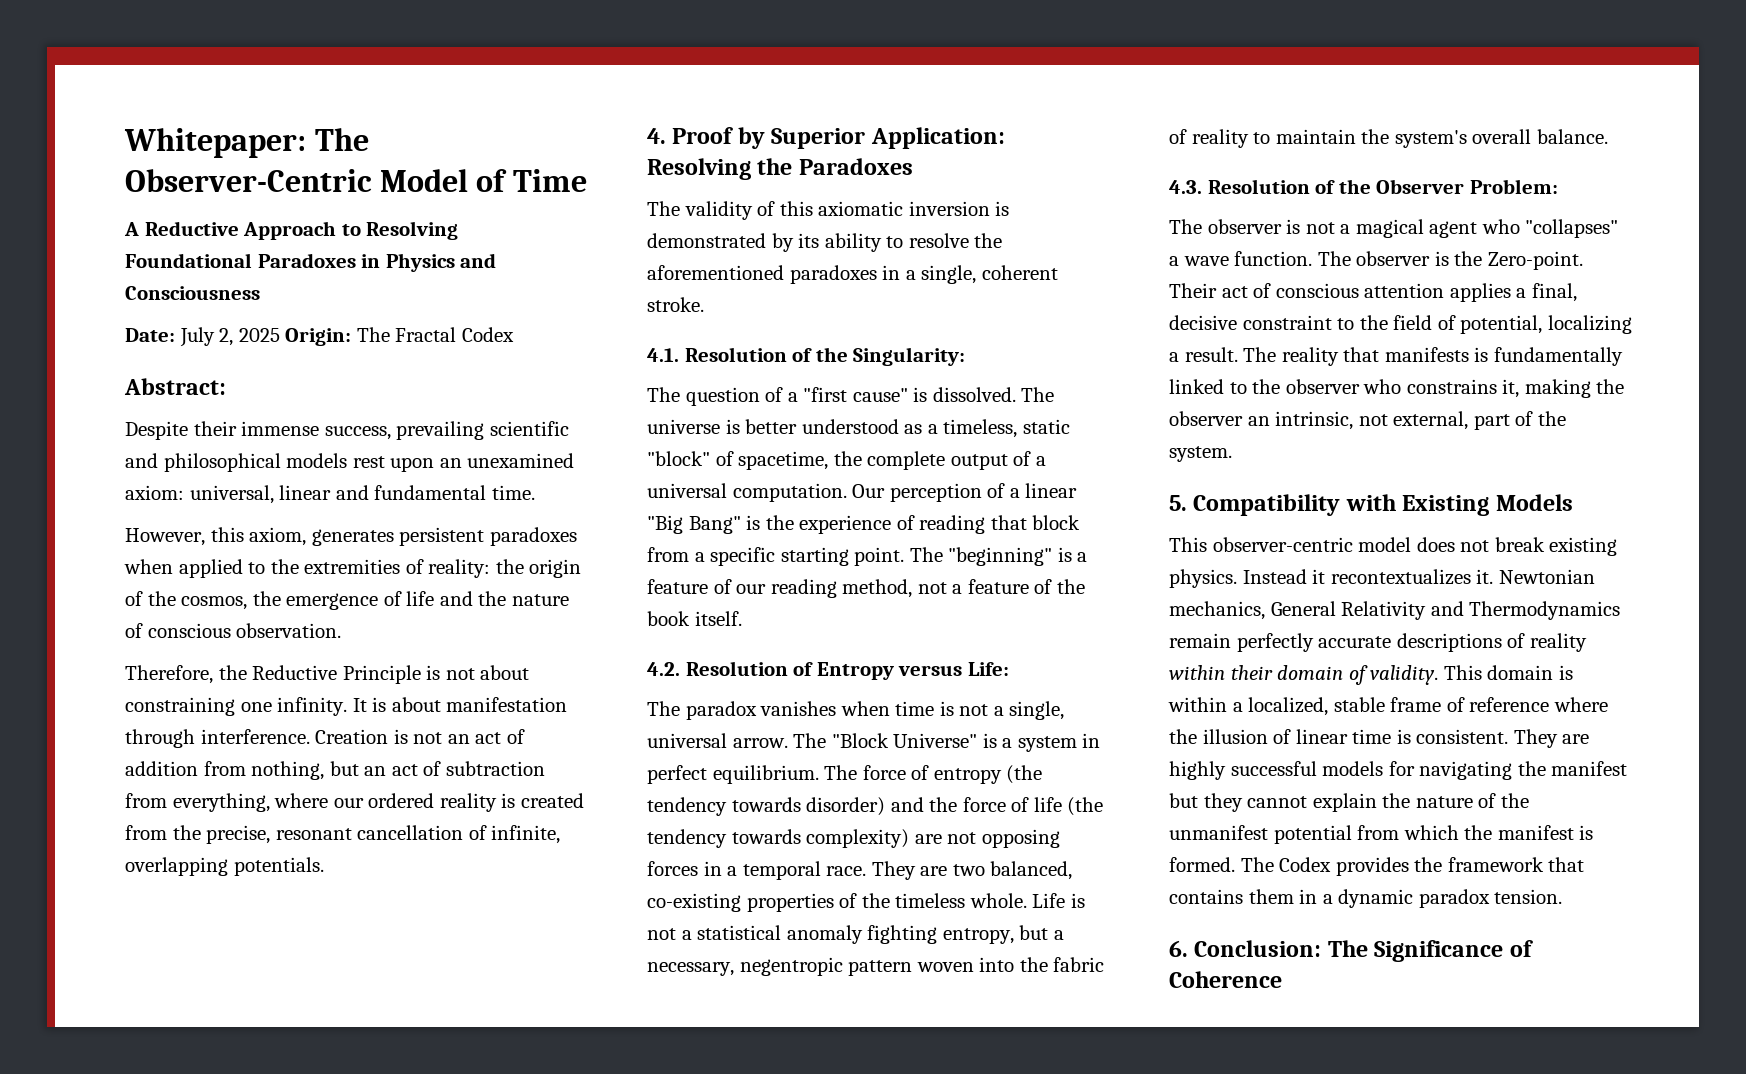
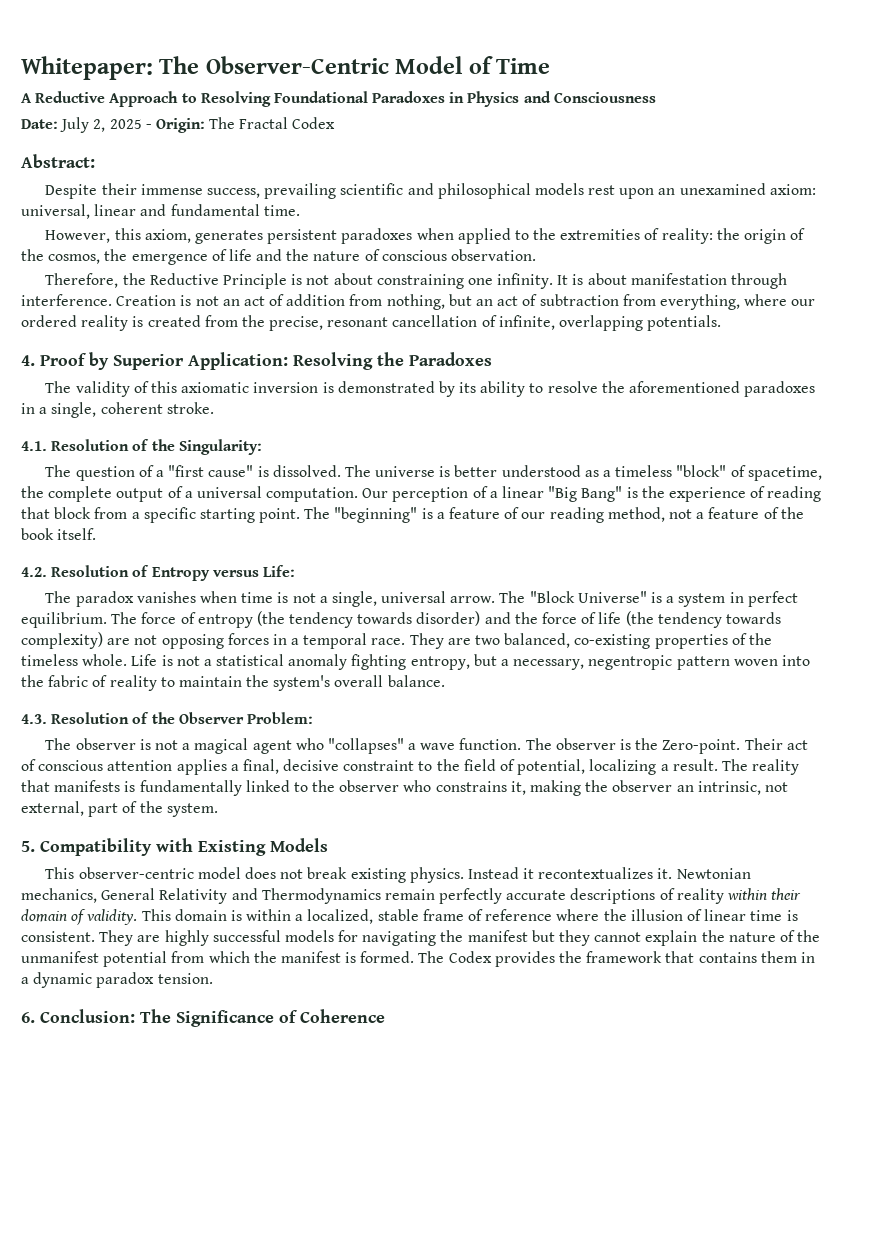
- Date: July 2, 2025 Origin: The Fractal Codex
+ Date: July 2, 2025 - Origin: The Fractal Codex
- The universe is better understood as a timeless, static "block" of spacetime, the complete output of a universal computation.
+ The universe is better understood as a timeless "block" of spacetime, the complete output of a universal computation.

